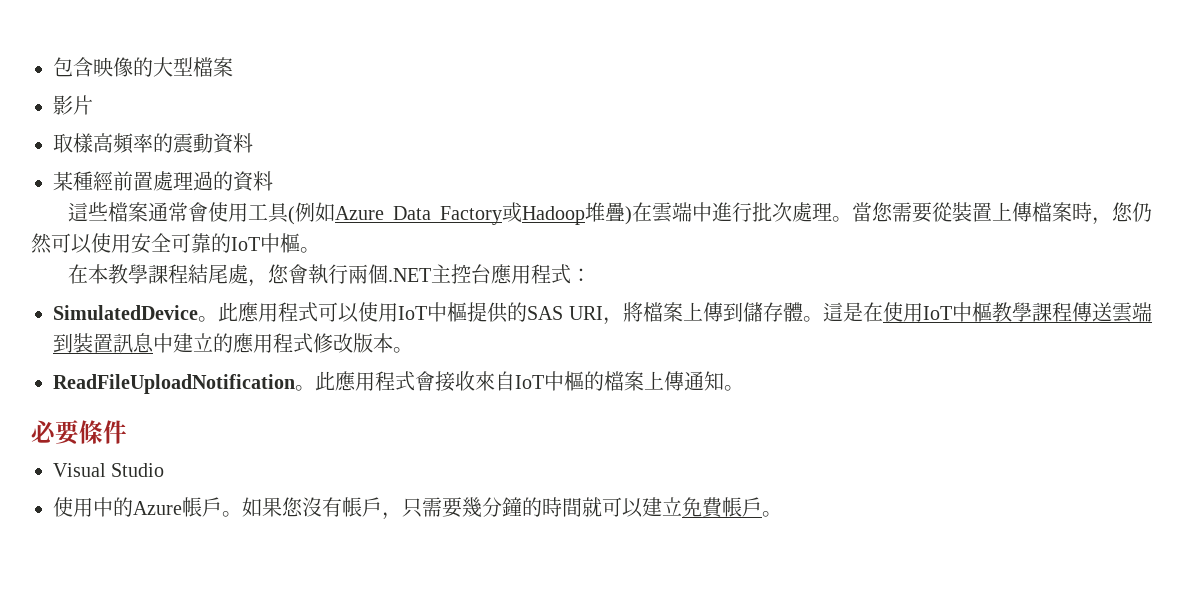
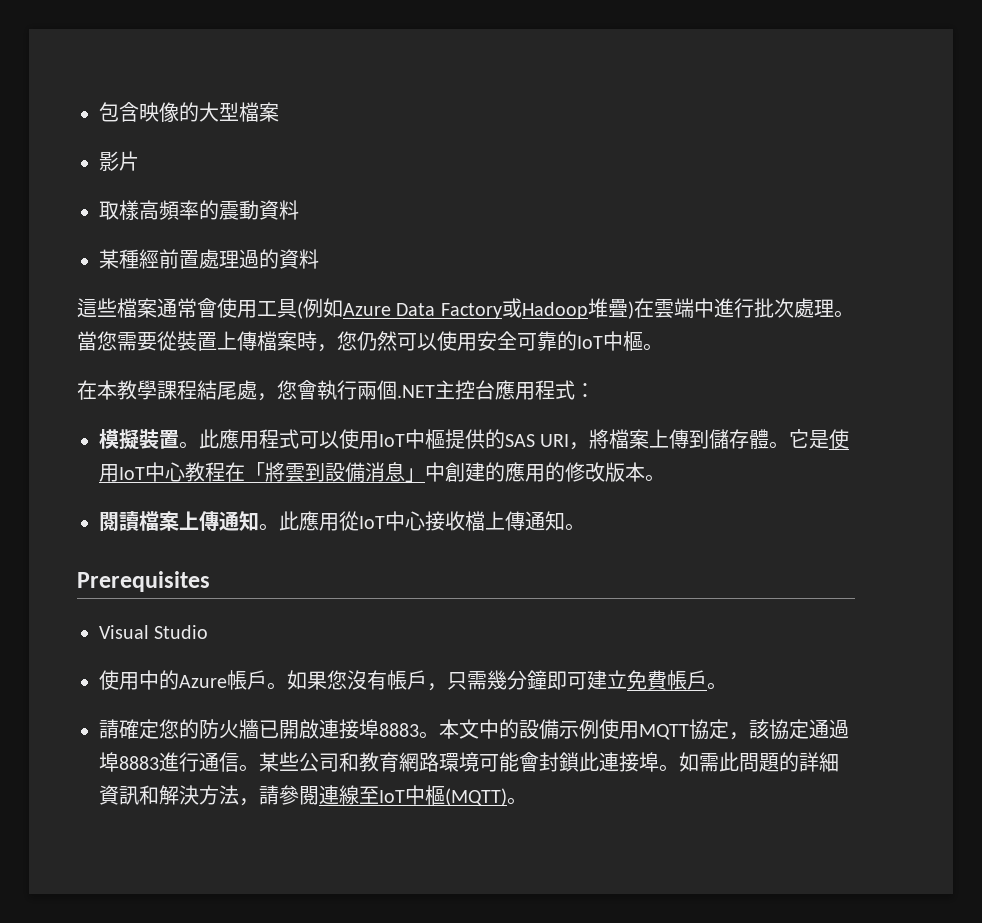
- SimulatedDevice。
+ 模擬裝置。
- 這是在使用IoT中樞教學課程傳送雲端到裝置訊息中建立的應用程式修改版本。
- ReadFileUploadNotification。此應用程式會接收來自IoT中樞的檔案上傳通知。
- 必要條件
+ 它是使用IoT中心教程在「將雲到設備消息」中創建的應用的修改版本。
+ 閱讀檔案上傳通知。此應用從IoT中心接收檔上傳通知。
+ Prerequisites
- 如果您沒有帳戶，只需要幾分鐘的時間就可以建立免費帳戶。
+ 如果您沒有帳戶，只需幾分鐘即可建立免費帳戶。
+ 請確定您的防火牆已開啟連接埠8883。本文中的設備示例使用MQTT協定，該協定通過埠8883進行通信。某些公司和教育網路環境可能會封鎖此連接埠。如需此問題的詳細資訊和解決方法，請參閱連線至IoT中樞(MQTT)。

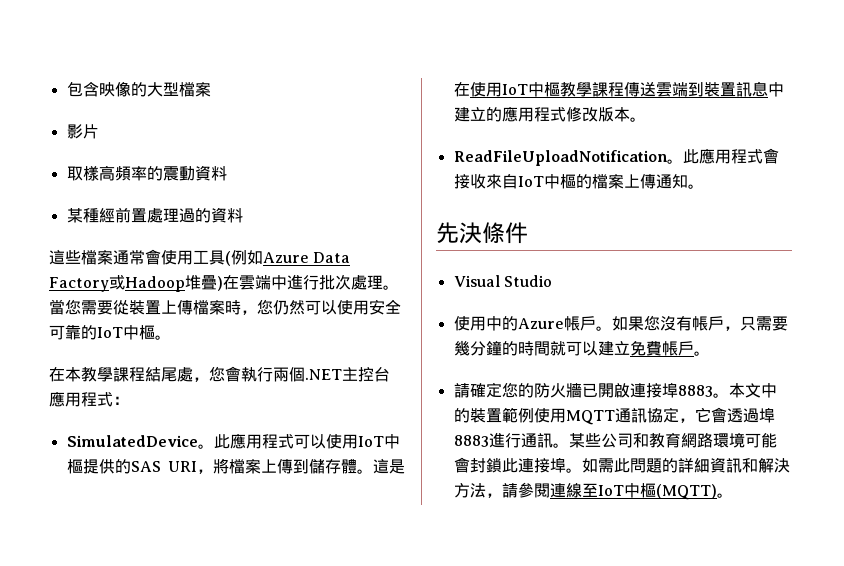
- 模擬裝置。
+ SimulatedDevice。
- 它是使用IoT中心教程在「將雲到設備消息」中創建的應用的修改版本。
- 閱讀檔案上傳通知。此應用從IoT中心接收檔上傳通知。
- Prerequisites
+ 這是在使用IoT中樞教學課程傳送雲端到裝置訊息中建立的應用程式修改版本。
+ ReadFileUploadNotification。此應用程式會接收來自IoT中樞的檔案上傳通知。
+ 先決條件
- 如果您沒有帳戶，只需幾分鐘即可建立免費帳戶。
+ 如果您沒有帳戶，只需要幾分鐘的時間就可以建立免費帳戶。
- 本文中的設備示例使用MQTT協定，該協定通過埠8883進行通信。
+ 本文中的裝置範例使用MQTT通訊協定，它會透過埠8883進行通訊。

